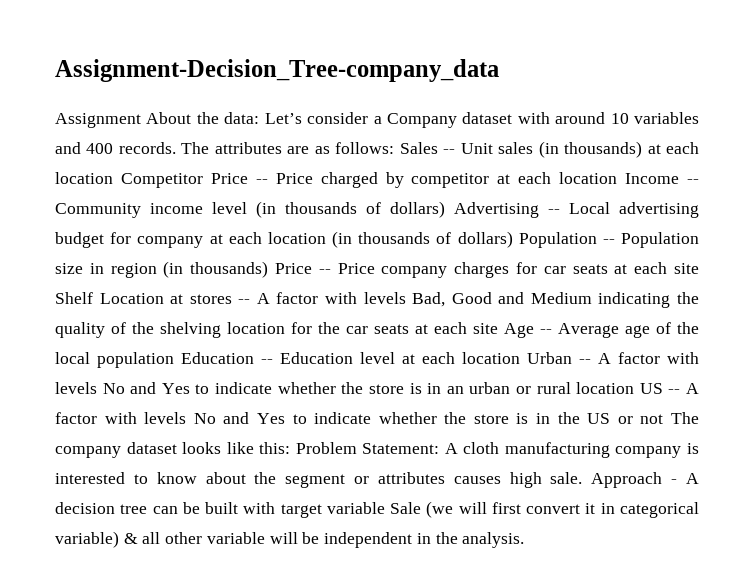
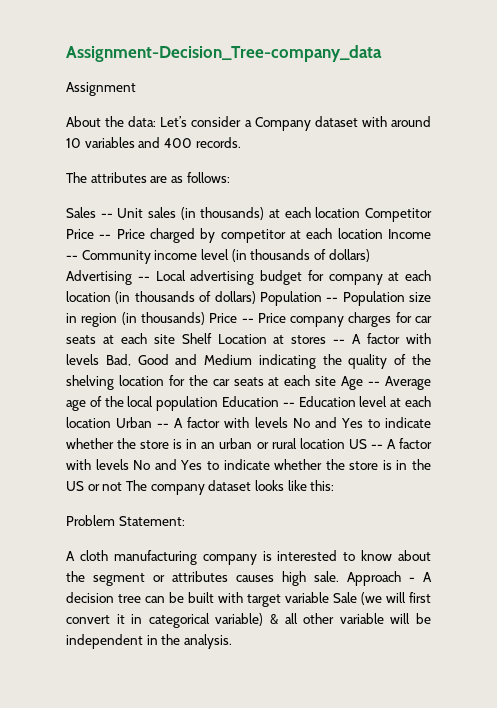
- Assignment About the data:
+ Assignment
+ About the data:
- Let’s consider a Company dataset with around 10 variables and 400 records. The attributes are as follows: Sales -- Unit sales (in thousands) at each location Competitor Price -- Price charged by competitor at each location Income -- Community income level (in thousands of dollars) Advertising -- Local advertising budget for company at each location (in thousands of dollars) Population -- Population size in region (in thousands) Price -- Price company charges for car seats at each site Shelf Location at stores -- A factor with levels Bad, Good and Medium indicating the quality of the shelving location for the car seats at each site Age -- Average age of the local population Education -- Education level at each location Urban -- A factor with levels No and Yes to indicate whether the store is in an urban or rural location US -- A factor with levels No and Yes to indicate whether the store is in the US or not The company dataset looks like this: Problem Statement: A cloth manufacturing company is interested to know about the segment or attributes causes high sale.
+ Let’s consider a Company dataset with around 10 variables and 400 records.
+ The attributes are as follows:
+ Sales -- Unit sales (in thousands) at each location Competitor Price -- Price charged by competitor at each location Income -- Community income level (in thousands of dollars) Advertising -- Local advertising budget for company at each location (in thousands of dollars) Population -- Population size in region (in thousands) Price -- Price company charges for car seats at each site Shelf Location at stores -- A factor with levels Bad, Good and Medium indicating the quality of the shelving location for the car seats at each site Age -- Average age of the local population Education -- Education level at each location Urban -- A factor with levels No and Yes to indicate whether the store is in an urban or rural location US -- A factor with levels No and Yes to indicate whether the store is in the US or not The company dataset looks like this:
+ Problem Statement:
+ A cloth manufacturing company is interested to know about the segment or attributes causes high sale.

